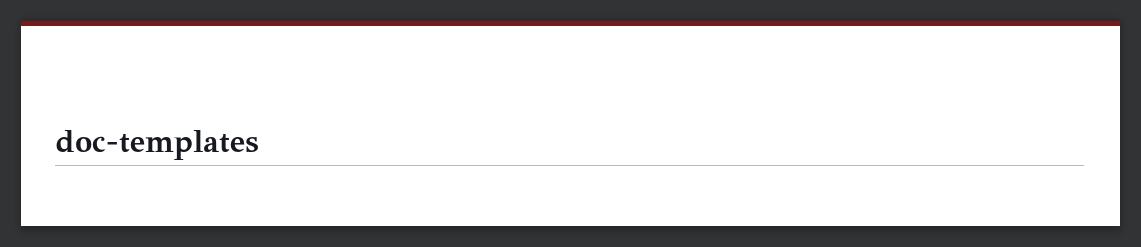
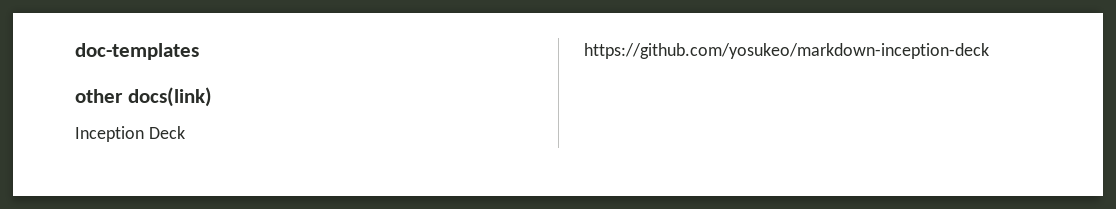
+ other docs(link)
+ Inception Deck https://github.com/yosukeo/markdown-inception-deck

